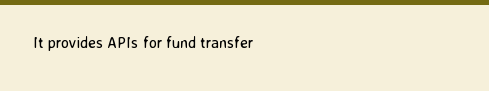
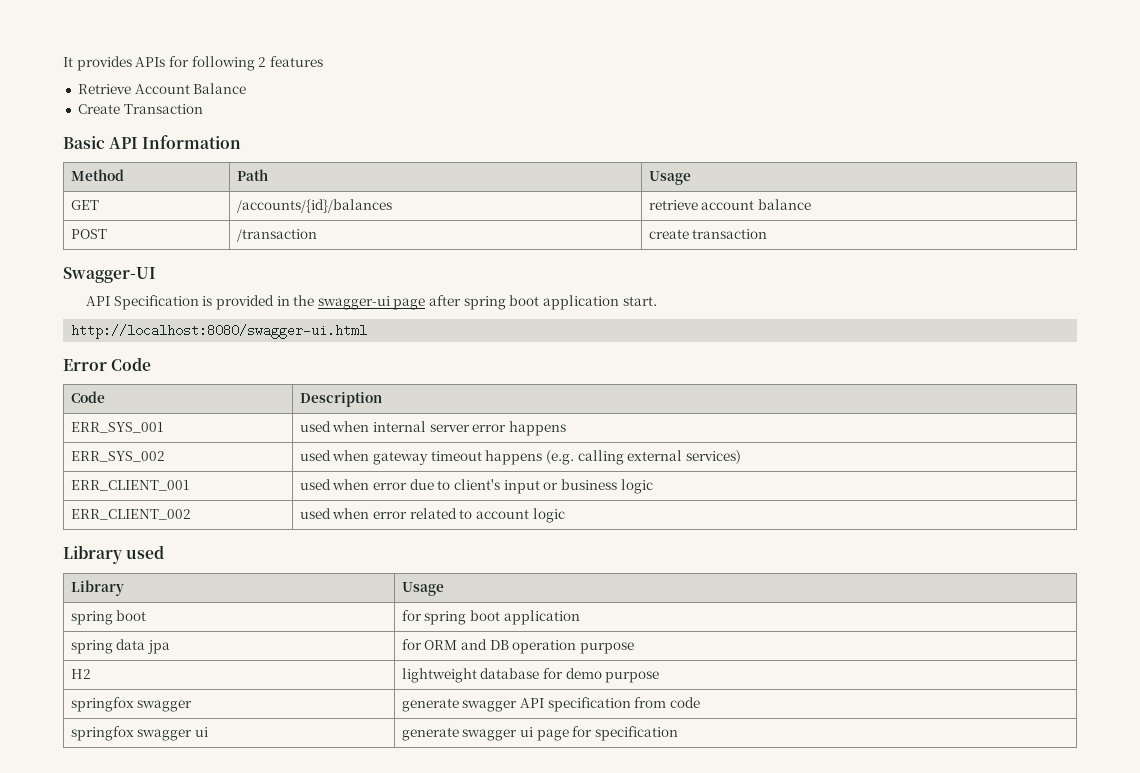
- It provides APIs for fund transfer
+ It provides APIs for following 2 features
+ Retrieve Account Balance
+ Create Transaction
+ Basic API Information
+ Method | Path | Usage
+ GET | /accounts/{id}/balances | retrieve account balance
+ POST | /transaction | create transaction
+ Swagger-UI
+ API Specification is provided in the swagger-ui page after spring boot application start.
+ http://localhost:8080/swagger-ui.html
+ Error Code
+ Code | Description
+ ERR_SYS_001 | used when internal server error happens
+ ERR_SYS_002 | used when gateway timeout happens (e.g. calling external services)
+ ERR_CLIENT_001 | used when error due to client's input or business logic
+ ERR_CLIENT_002 | used when error related to account logic
+ Library used
+ Library | Usage
+ spring boot | for spring boot application
+ spring data jpa | for ORM and DB operation purpose
+ H2 | lightweight database for demo purpose
+ springfox swagger | generate swagger API specification from code
+ springfox swagger ui | generate swagger ui page for specification

